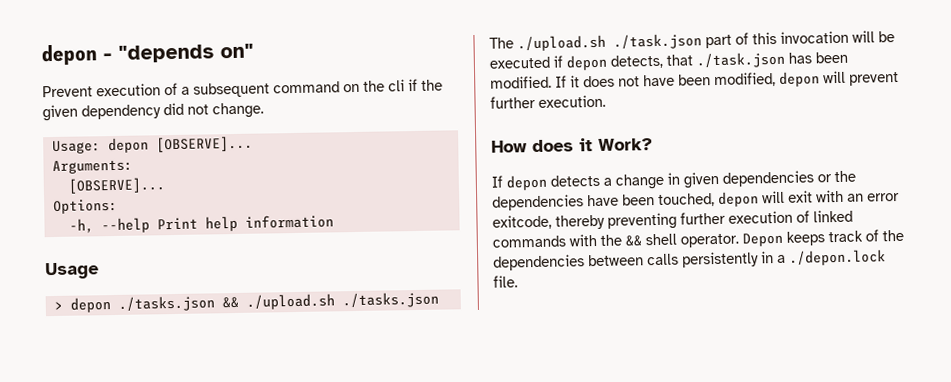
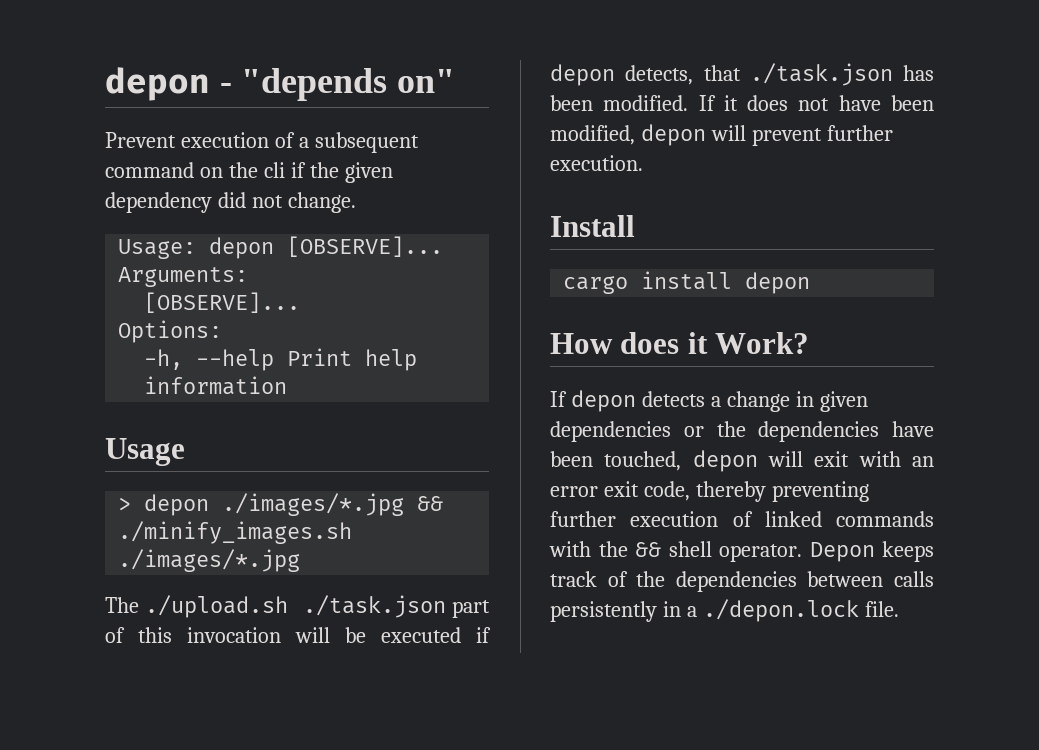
- > depon ./tasks.json && ./upload.sh ./tasks.json
+ > depon ./images/*.jpg && ./minify_images.sh ./images/*.jpg
+ Install
+ cargo install depon
- If depon detects a change in given dependencies or the dependencies have been touched, depon will exit with an error exitcode, thereby preventing further execution of linked commands with the && shell operator.
+ If depon detects a change in given dependencies or the dependencies have been touched, depon will exit with an error exit code, thereby preventing further execution of linked commands with the && shell operator.

